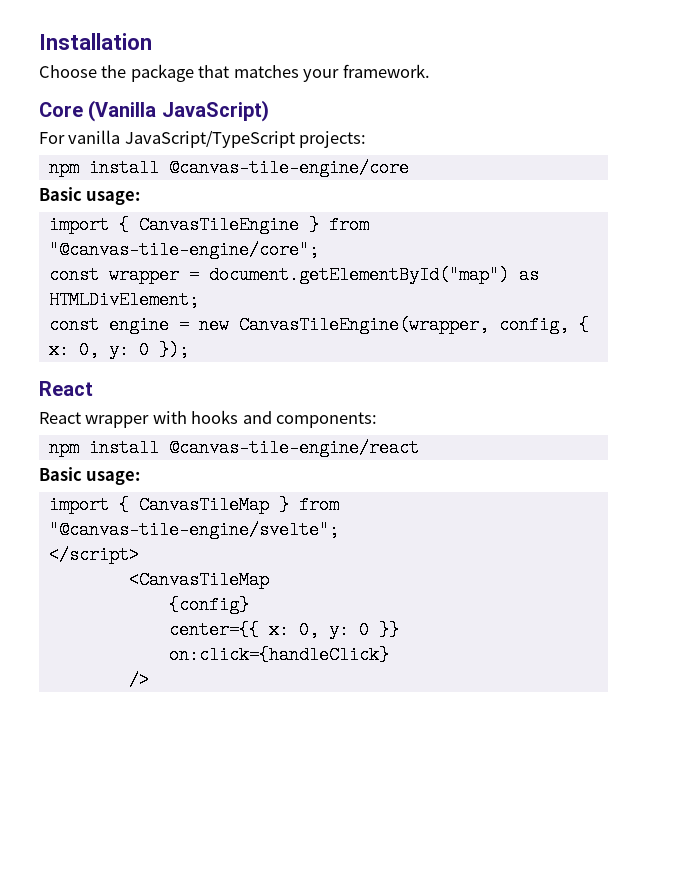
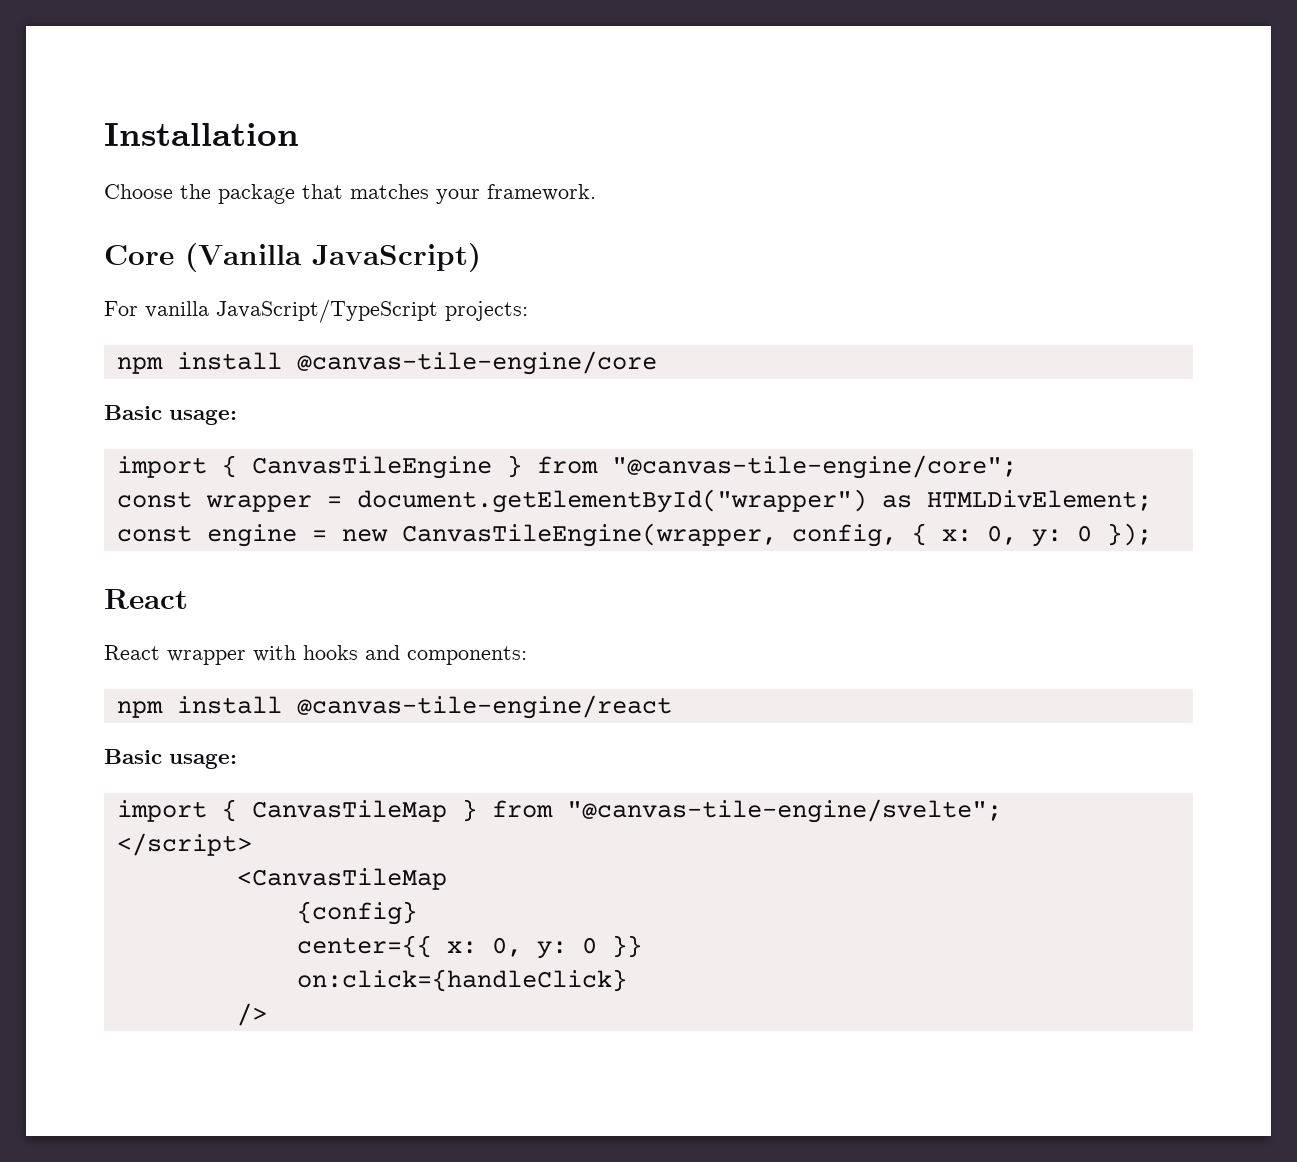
- const wrapper = document.getElementById("map") as HTMLDivElement;
+ const wrapper = document.getElementById("wrapper") as HTMLDivElement;

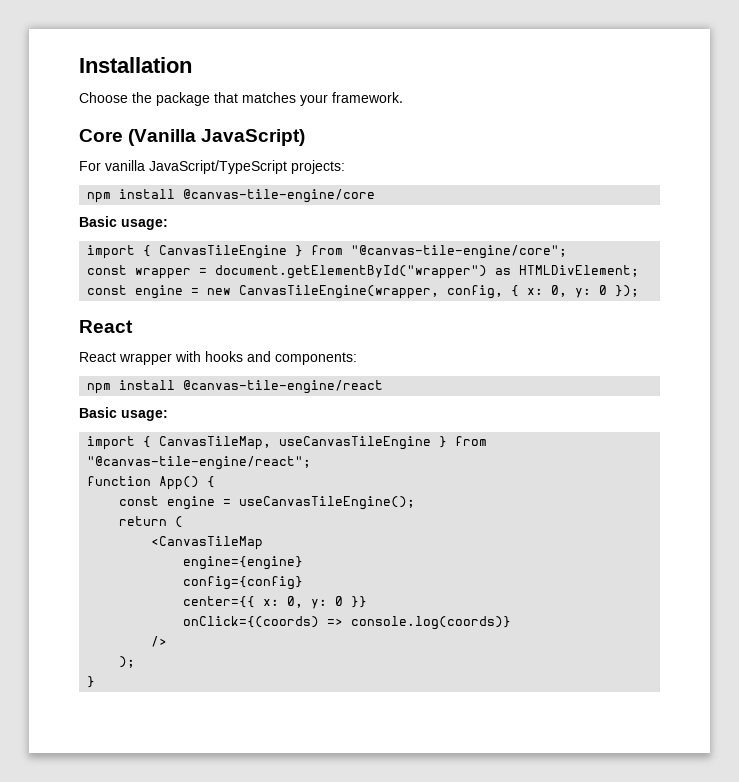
- import { CanvasTileMap } from "@canvas-tile-engine/svelte";
- </script>
+ import { CanvasTileMap, useCanvasTileEngine } from "@canvas-tile-engine/react";
+ function App() {
+ const engine = useCanvasTileEngine();
+ return (
- {config}
+ engine={engine}
+ config={config}
- on:click={handleClick}
+ onClick={(coords) => console.log(coords)}
+ );
+ }

